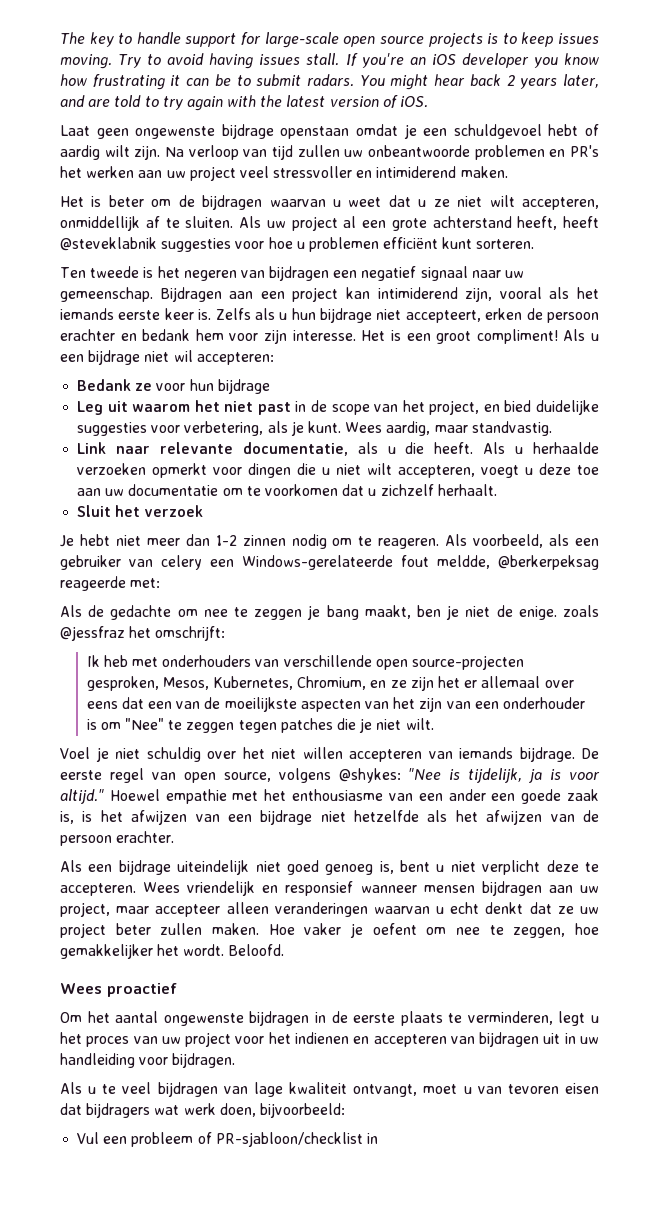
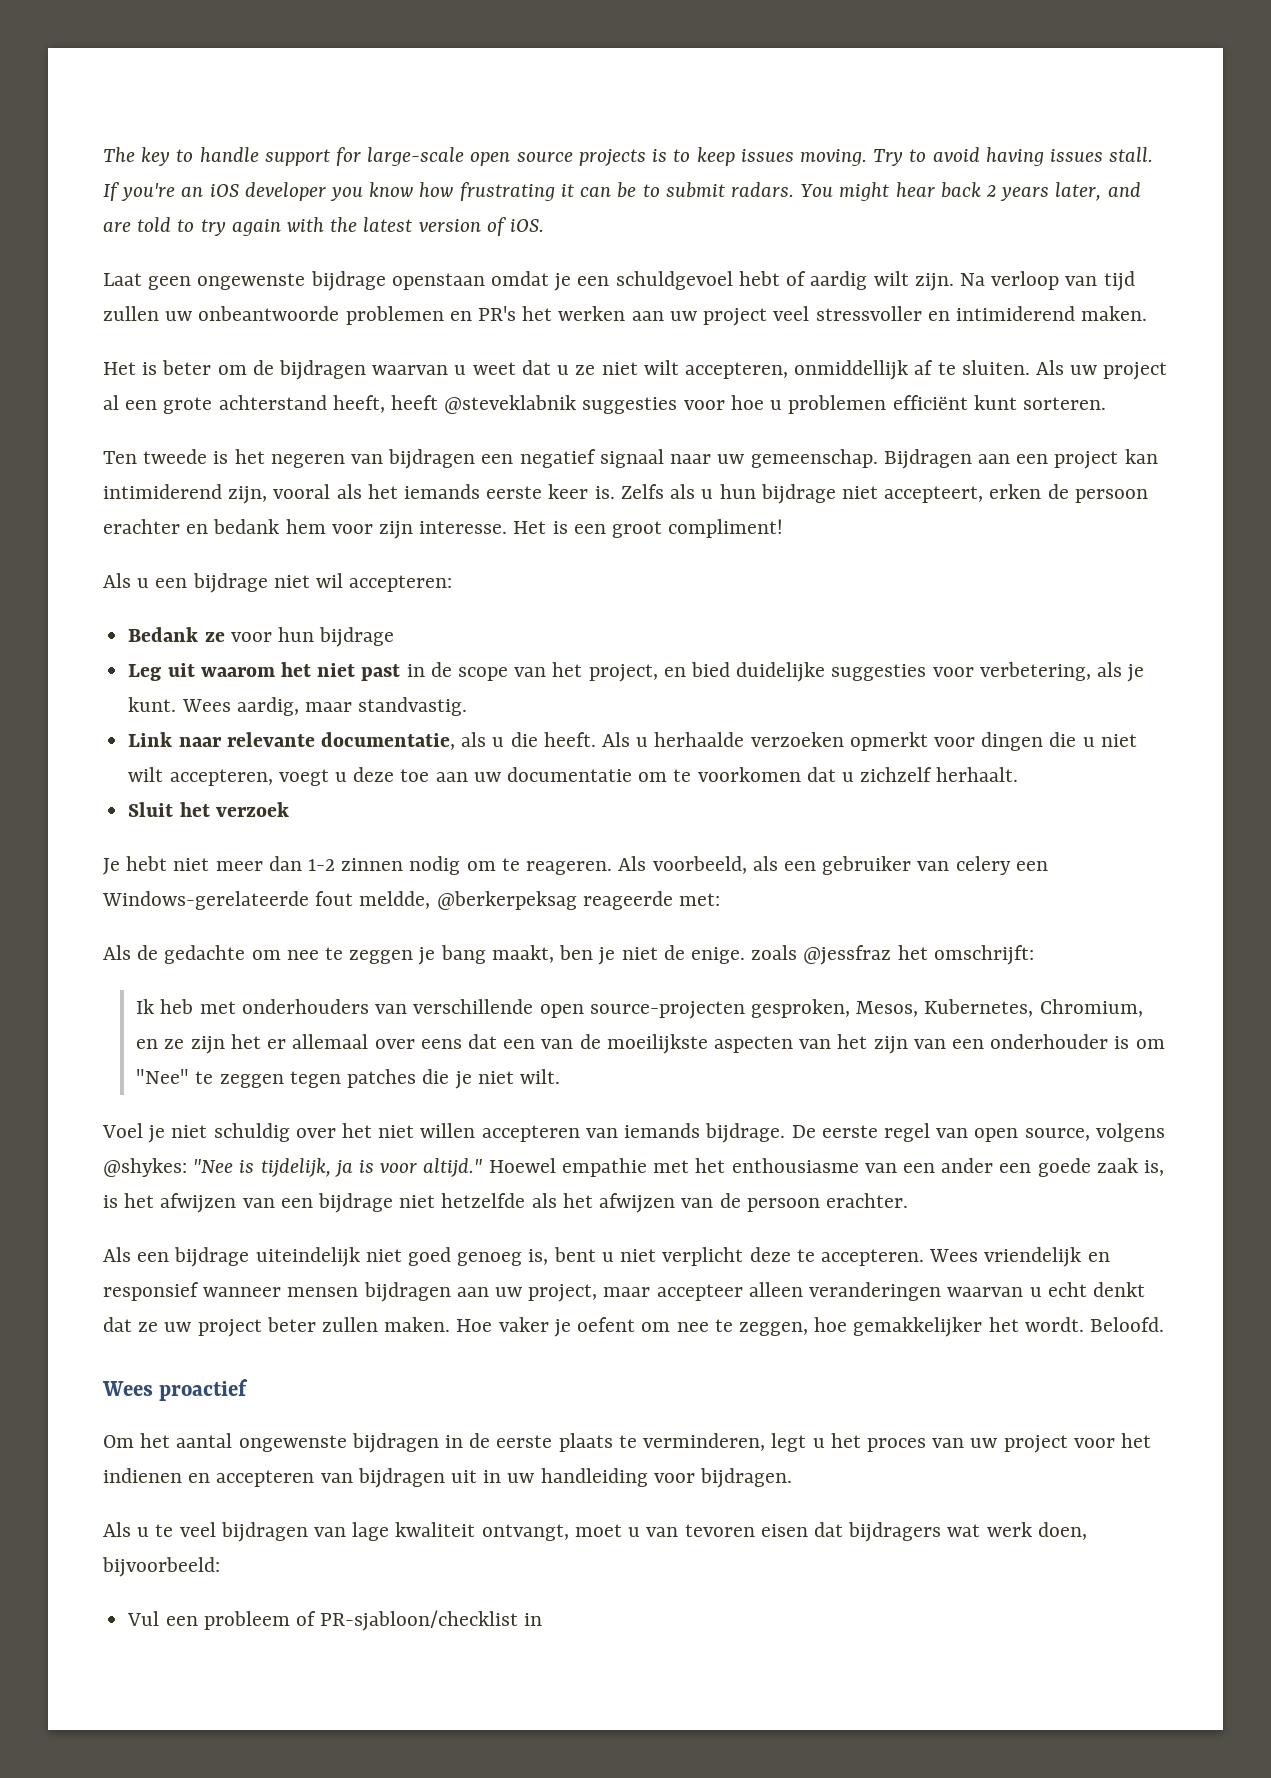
- Het is een groot compliment! Als u een bijdrage niet wil accepteren:
+ Het is een groot compliment!
+ Als u een bijdrage niet wil accepteren:

